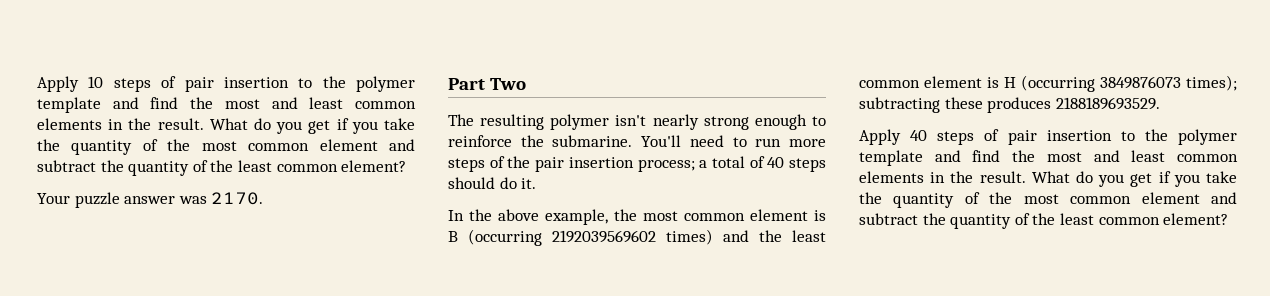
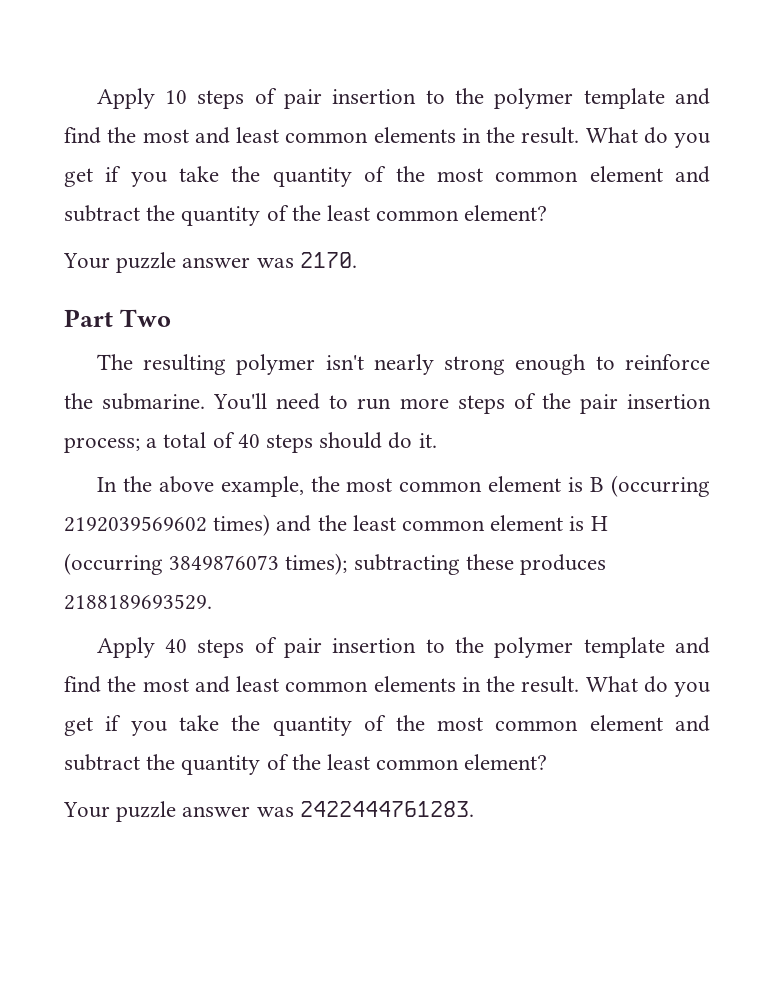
+ Your puzzle answer was 2422444761283.

